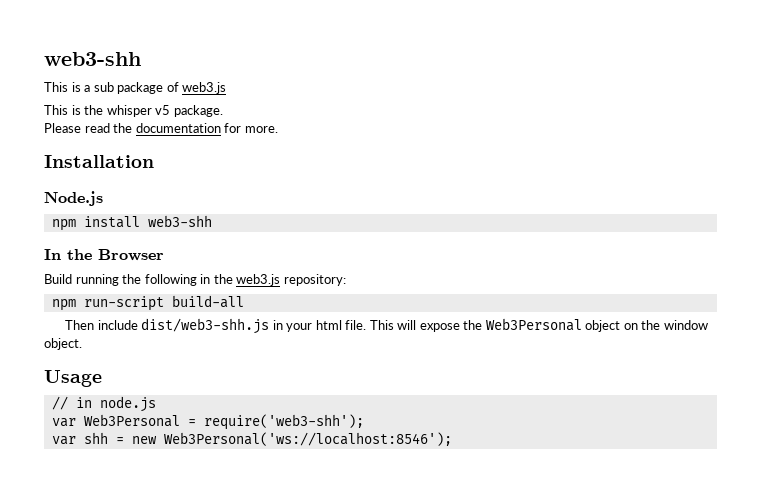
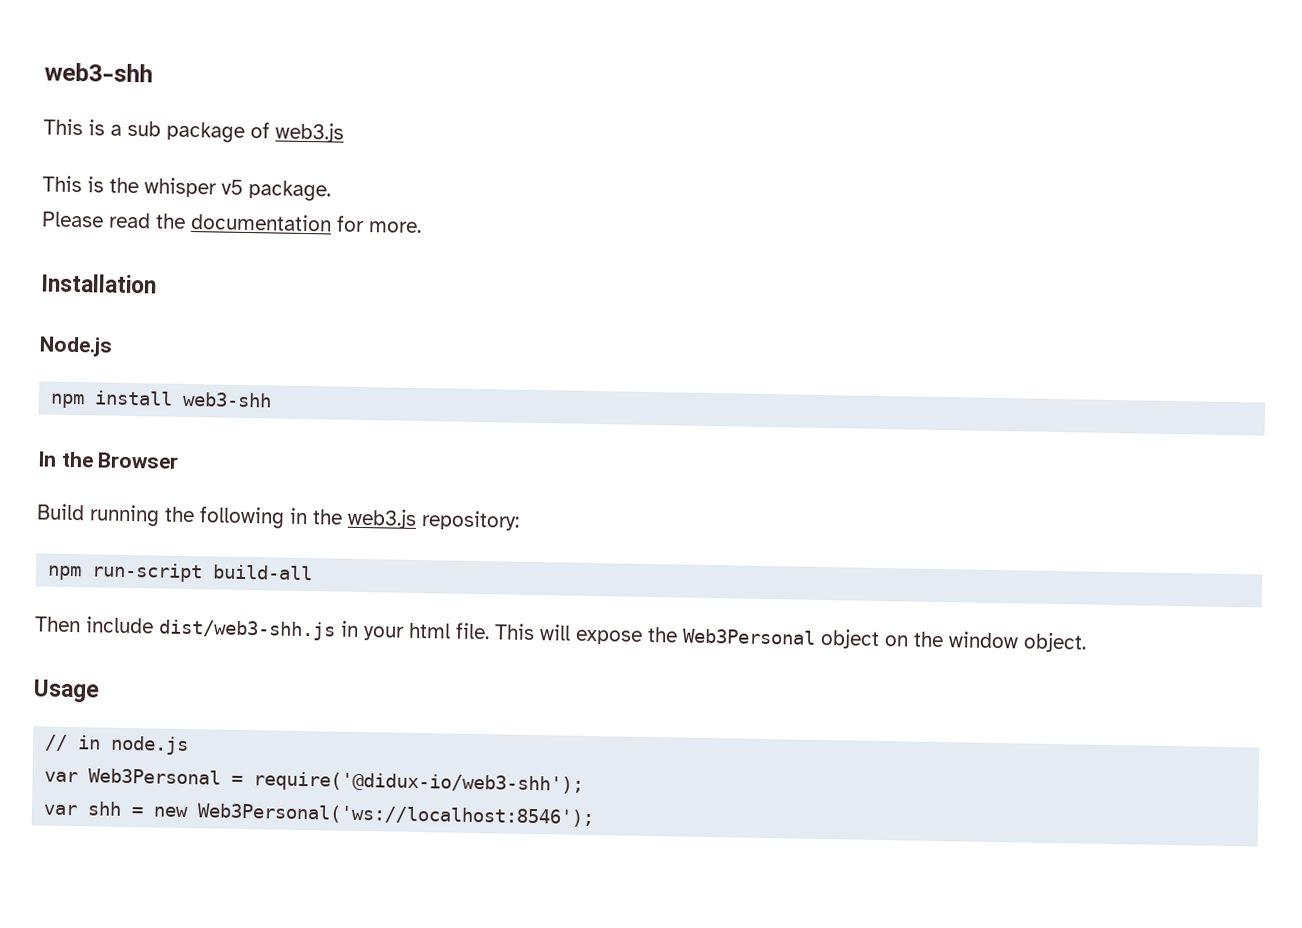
- var Web3Personal = require('web3-shh');
+ var Web3Personal = require('@didux-io/web3-shh');

